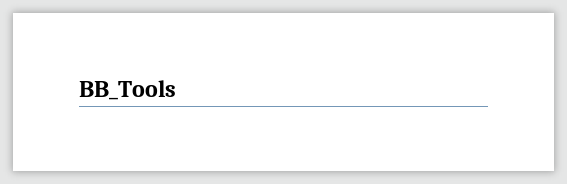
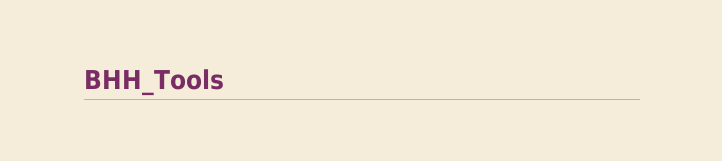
- BB_Tools
+ BHH_Tools

